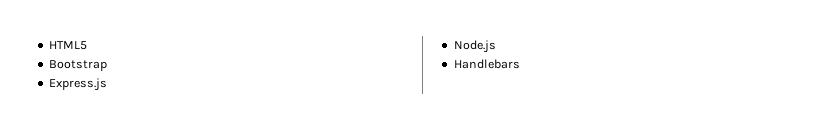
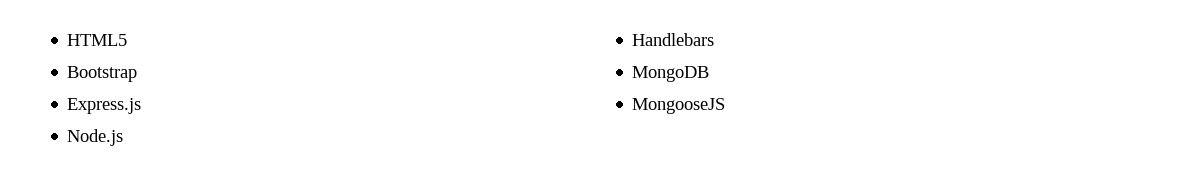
+ MongoDB
+ MongooseJS

